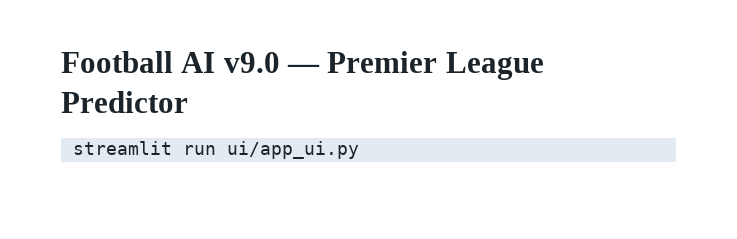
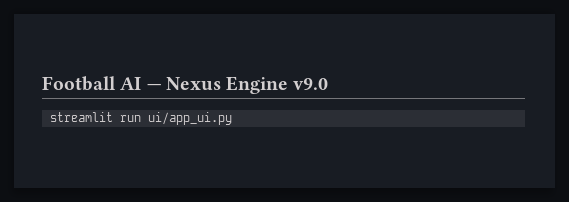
- Football AI v9.0 — Premier League Predictor
+ Football AI — Nexus Engine v9.0

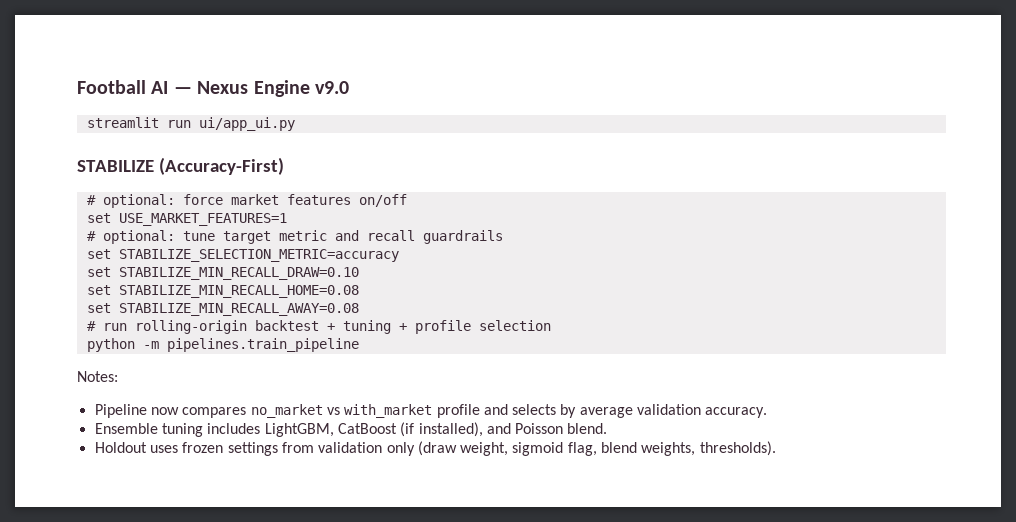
+ STABILIZE (Accuracy-First)
+ # optional: force market features on/off
+ set USE_MARKET_FEATURES=1
+ # optional: tune target metric and recall guardrails
+ set STABILIZE_SELECTION_METRIC=accuracy
+ set STABILIZE_MIN_RECALL_DRAW=0.10
+ set STABILIZE_MIN_RECALL_HOME=0.08
+ set STABILIZE_MIN_RECALL_AWAY=0.08
+ # run rolling-origin backtest + tuning + profile selection
+ python -m pipelines.train_pipeline
+ Notes:
+ Pipeline now compares no_market vs with_market profile and selects by average validation accuracy.
+ Ensemble tuning includes LightGBM, CatBoost (if installed), and Poisson blend.
+ Holdout uses frozen settings from validation only (draw weight, sigmoid flag, blend weights, thresholds).

